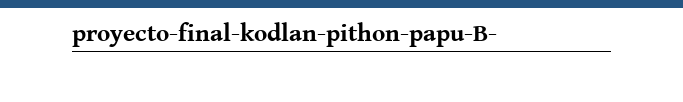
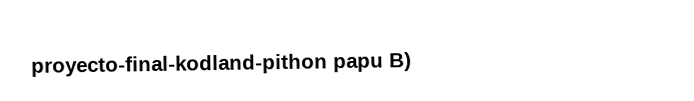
- proyecto-final-kodlan-pithon-papu-B-
+ proyecto-final-kodland-pithon papu B)

